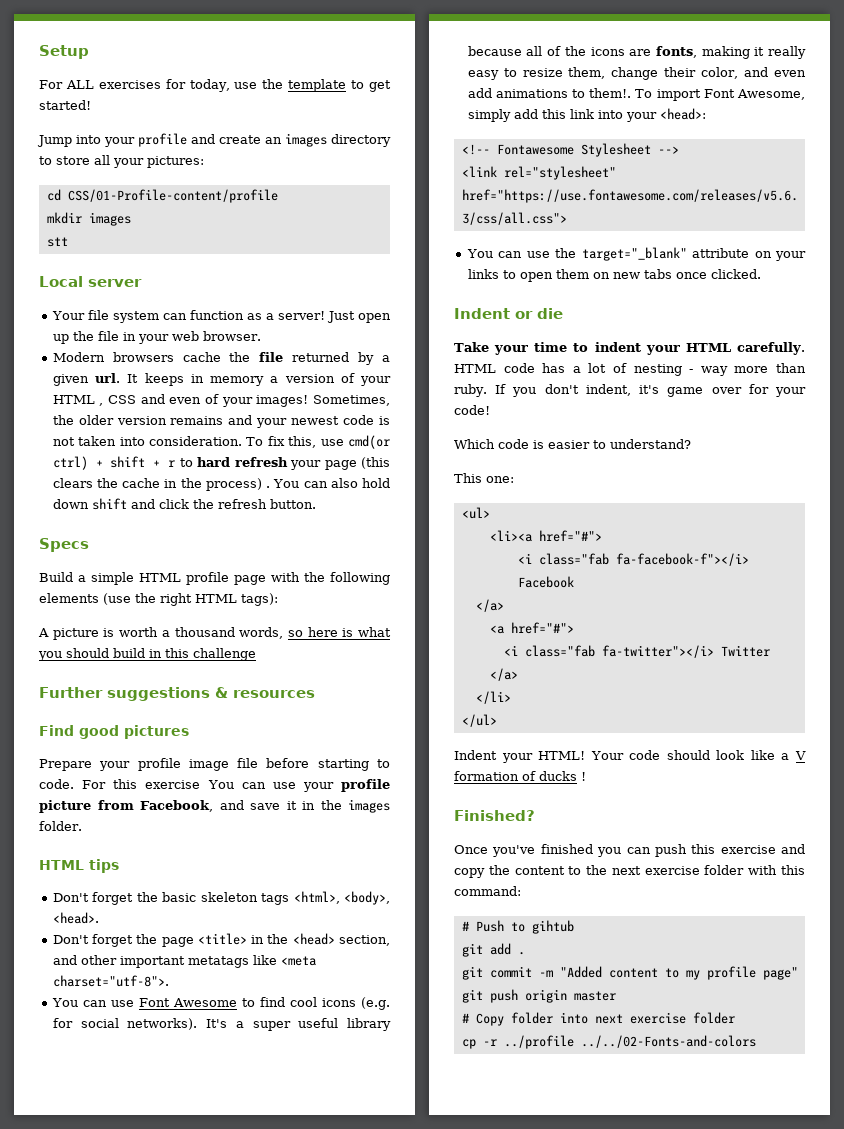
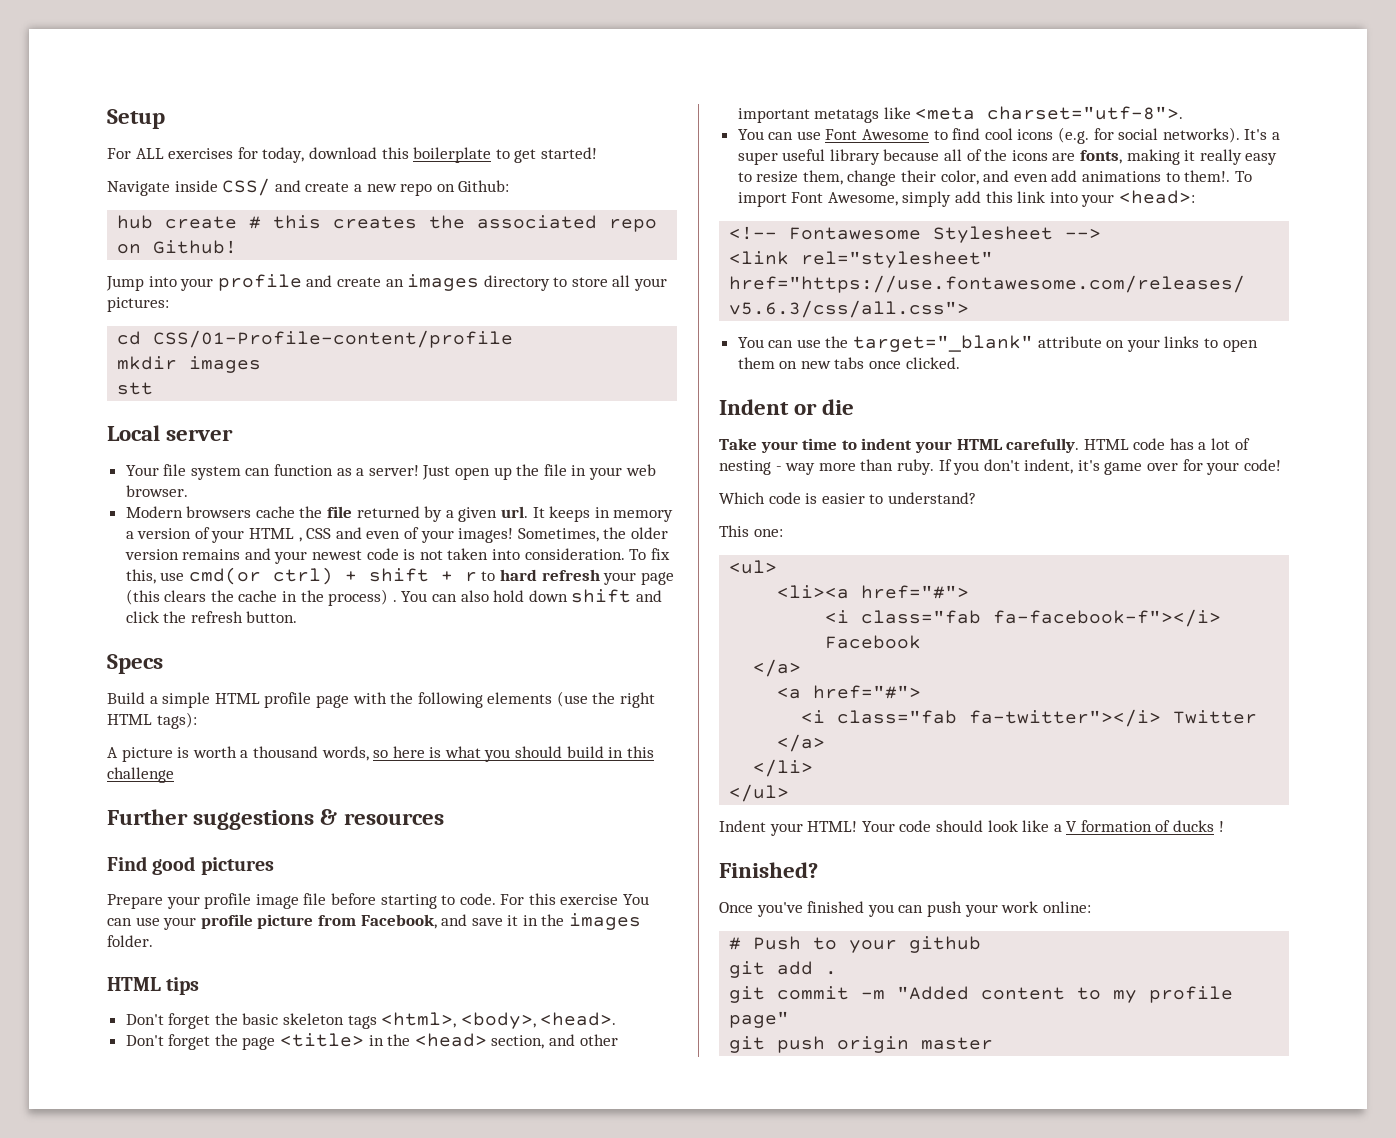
- For ALL exercises for today, use the template to get started!
+ For ALL exercises for today, download this boilerplate to get started!
+ Navigate inside CSS/ and create a new repo on Github:
+ hub create # this creates the associated repo on Github!
- Once you've finished you can push this exercise and copy the content to the next exercise folder with this command:
+ Once you've finished you can push your work online:
- # Push to gihtub
+ # Push to your github
- # Copy folder into next exercise folder
- cp -r ../profile ../../02-Fonts-and-colors

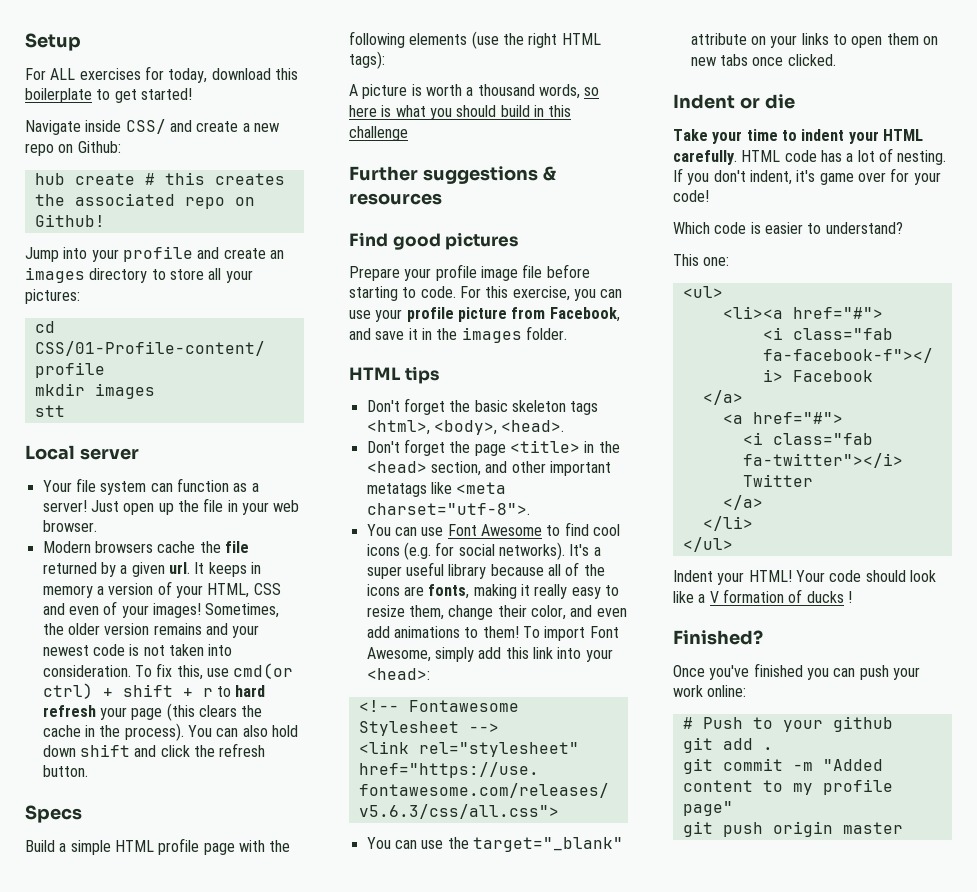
- It keeps in memory a version of your HTML , CSS and even of your images!
+ It keeps in memory a version of your HTML, CSS and even of your images!
- To fix this, use cmd(or ctrl) + shift + r to hard refresh your page (this clears the cache in the process) .
+ To fix this, use cmd(or ctrl) + shift + r to hard refresh your page (this clears the cache in the process).
- For this exercise You can use your profile picture from Facebook, and save it in the images folder.
+ For this exercise, you can use your profile picture from Facebook, and save it in the images folder.
- It's a super useful library because all of the icons are fonts, making it really easy to resize them, change their color, and even add animations to them!.
+ It's a super useful library because all of the icons are fonts, making it really easy to resize them, change their color, and even add animations to them!
- HTML code has a lot of nesting - way more than ruby.
+ HTML code has a lot of nesting.

